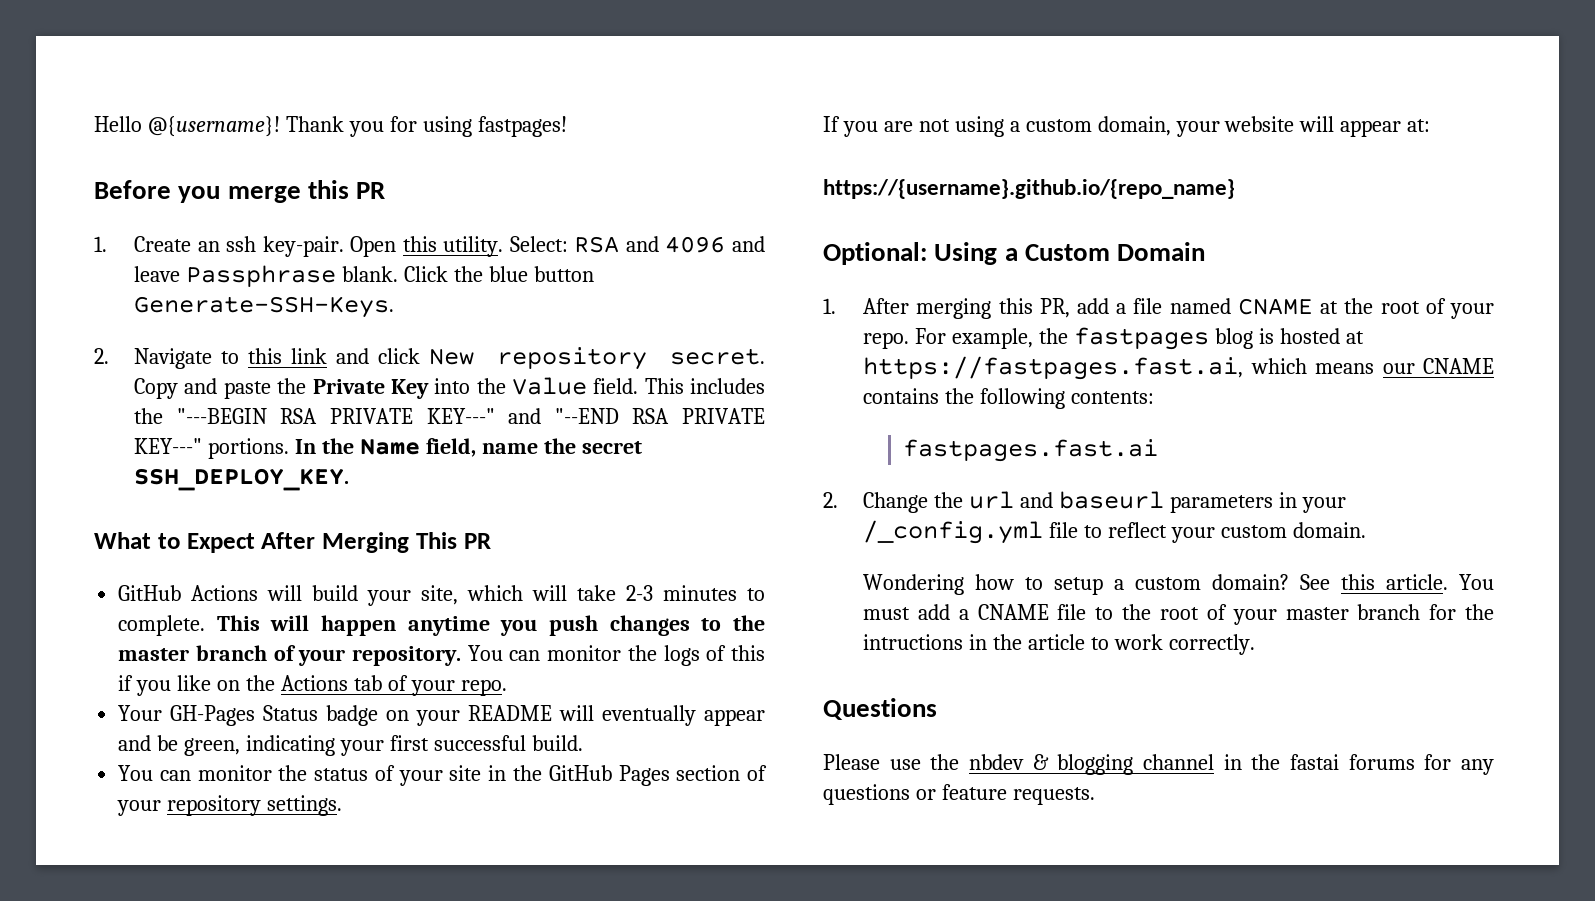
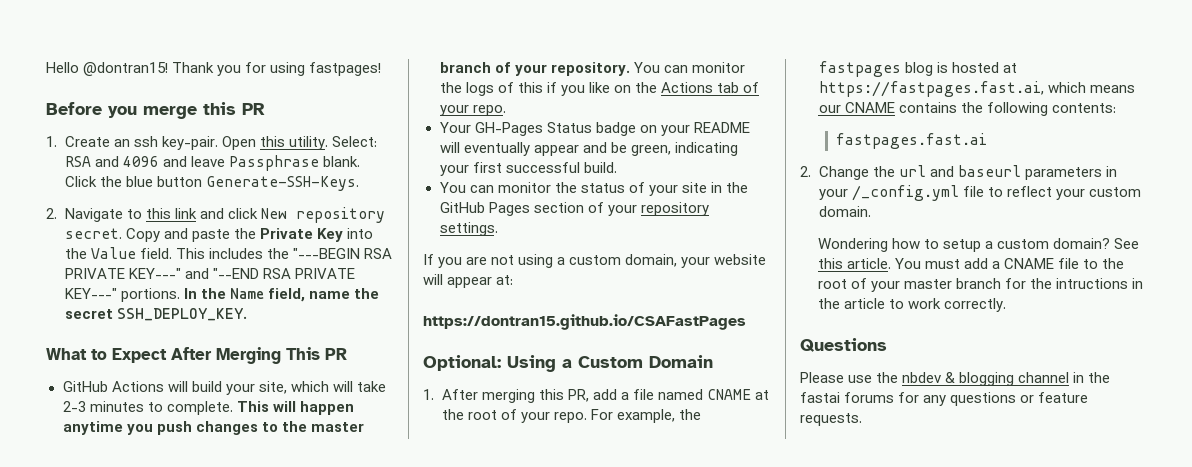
- Hello @{username}!
+ Hello @dontran15!
- https://{username}.github.io/{repo_name}
+ https://dontran15.github.io/CSAFastPages

